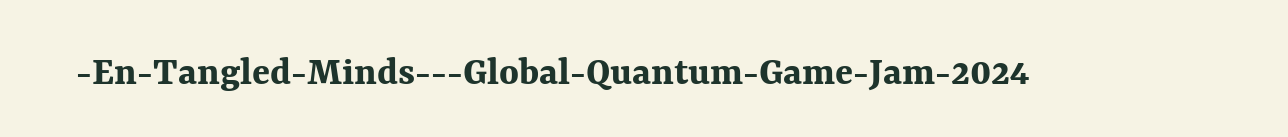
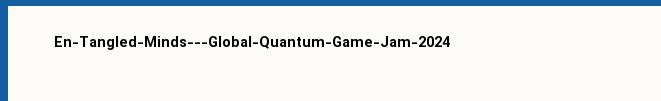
- -En-Tangled-Minds---Global-Quantum-Game-Jam-2024
+ En-Tangled-Minds---Global-Quantum-Game-Jam-2024

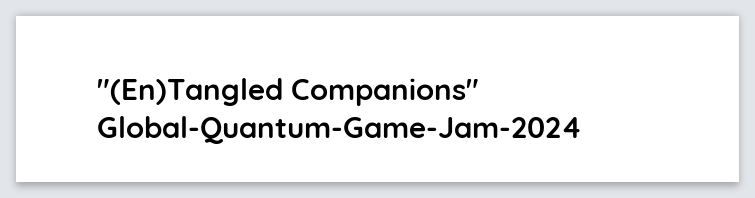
- En-Tangled-Minds---Global-Quantum-Game-Jam-2024
+ "(En)Tangled Companions" Global-Quantum-Game-Jam-2024

